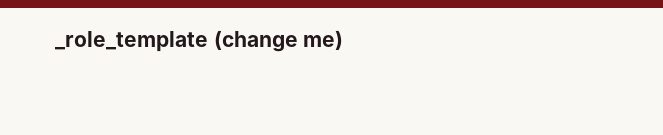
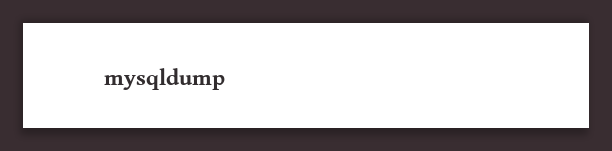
- _role_template (change me)
+ mysqldump

